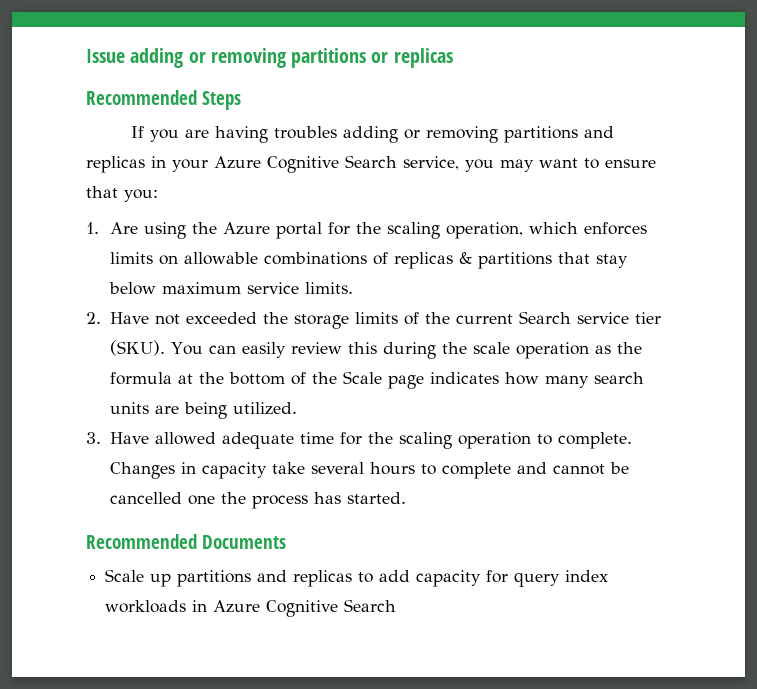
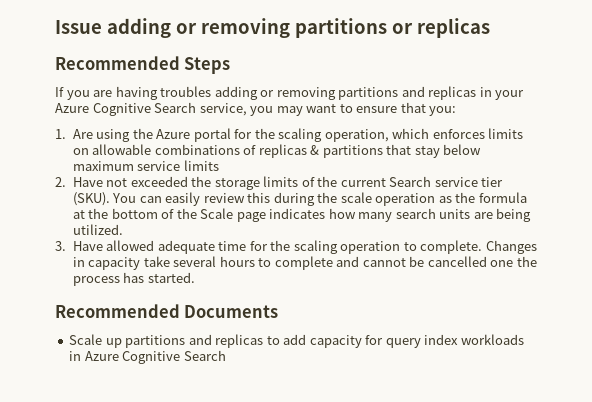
- 1. Are using the Azure portal for the scaling operation, which enforces limits on allowable combinations of replicas & partitions that stay below maximum service limits.
+ 1. Are using the Azure portal for the scaling operation, which enforces limits on allowable combinations of replicas & partitions that stay below maximum service limits

